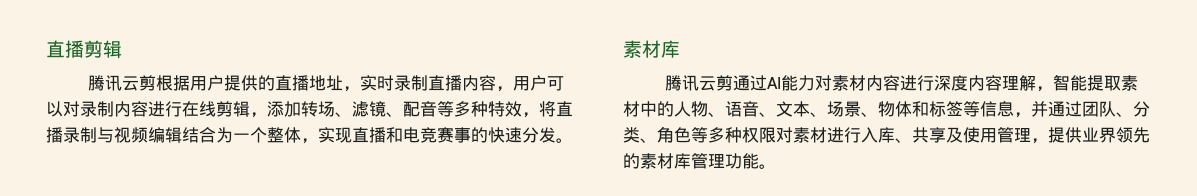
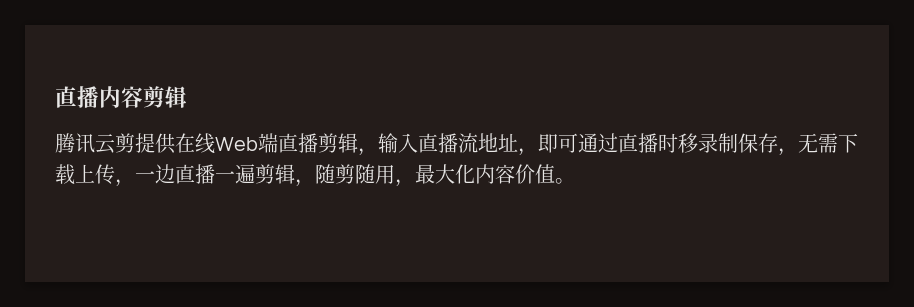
- 直播剪辑
+ 直播内容剪辑
- 腾讯云剪根据用户提供的直播地址，实时录制直播内容，用户可以对录制内容进行在线剪辑，添加转场、滤镜、配音等多种特效，将直播录制与视频编辑结合为一个整体，实现直播和电竞赛事的快速分发。
- 素材库
- 腾讯云剪通过AI能力对素材内容进行深度内容理解，智能提取素材中的人物、语音、文本、场景、物体和标签等信息，并通过团队、分类、角色等多种权限对素材进行入库、共享及使用管理，提供业界领先的素材库管理功能。
+ 腾讯云剪提供在线Web端直播剪辑，输入直播流地址，即可通过直播时移录制保存，无需下载上传，一边直播一遍剪辑，随剪随用，最大化内容价值。

